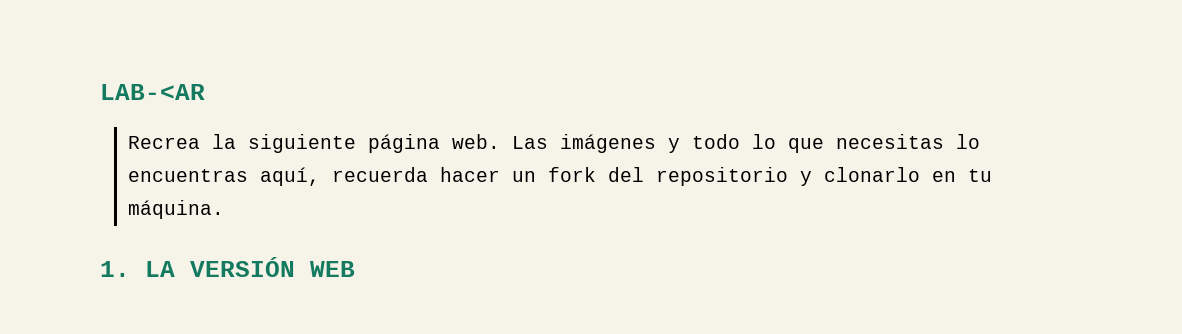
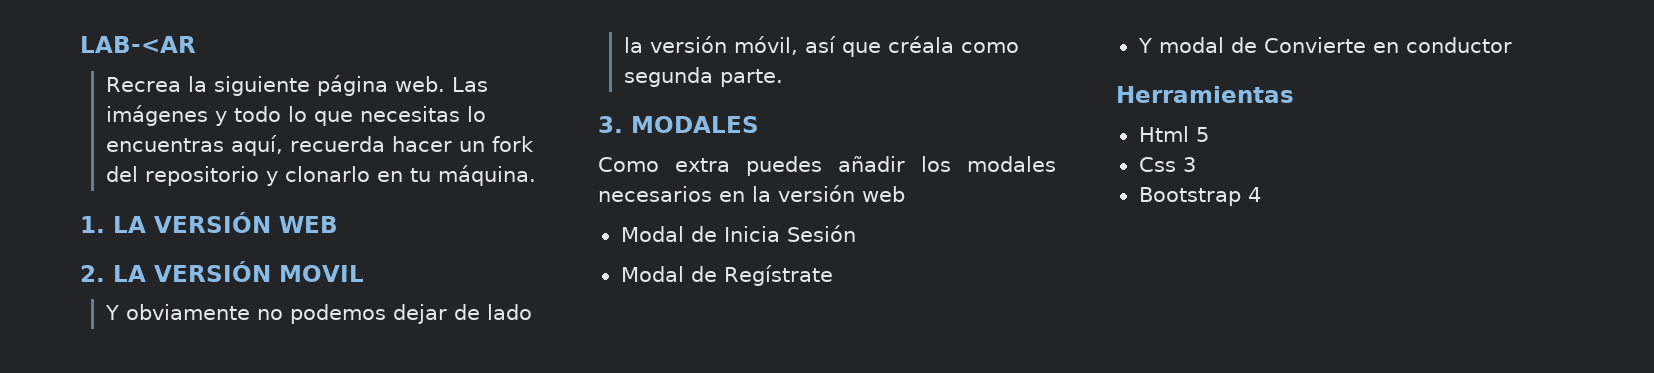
+ 2. LA VERSIÓN MOVIL
+ Y obviamente no podemos dejar de lado la versión móvil, así que créala como segunda parte.
+ 3. MODALES
+ Como extra puedes añadir los modales necesarios en la versión web
+ Modal de Inicia Sesión
+ Modal de Regístrate
+ Y modal de Convierte en conductor
+ Herramientas
+ Html 5
+ Css 3
+ Bootstrap 4

